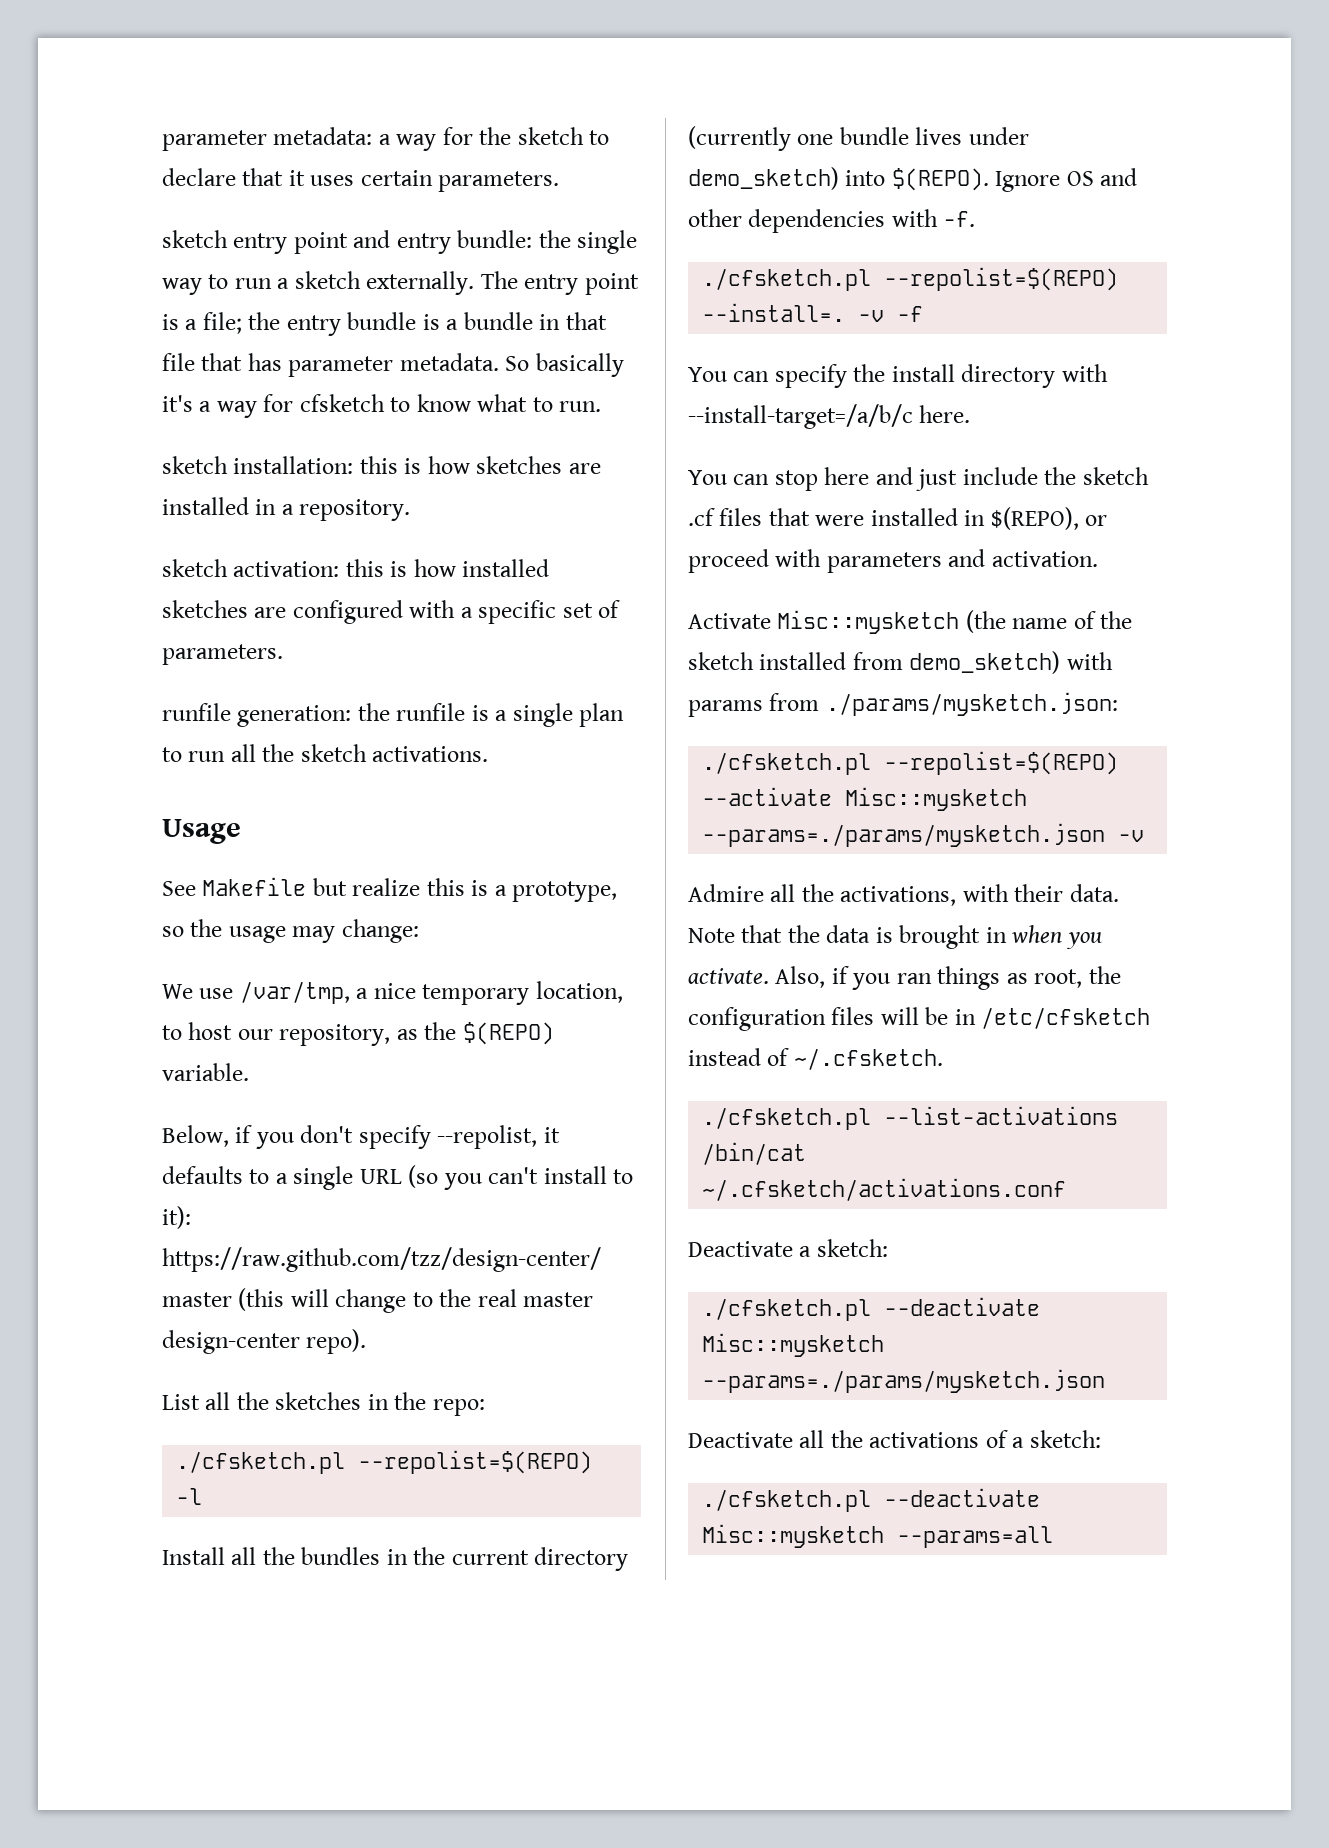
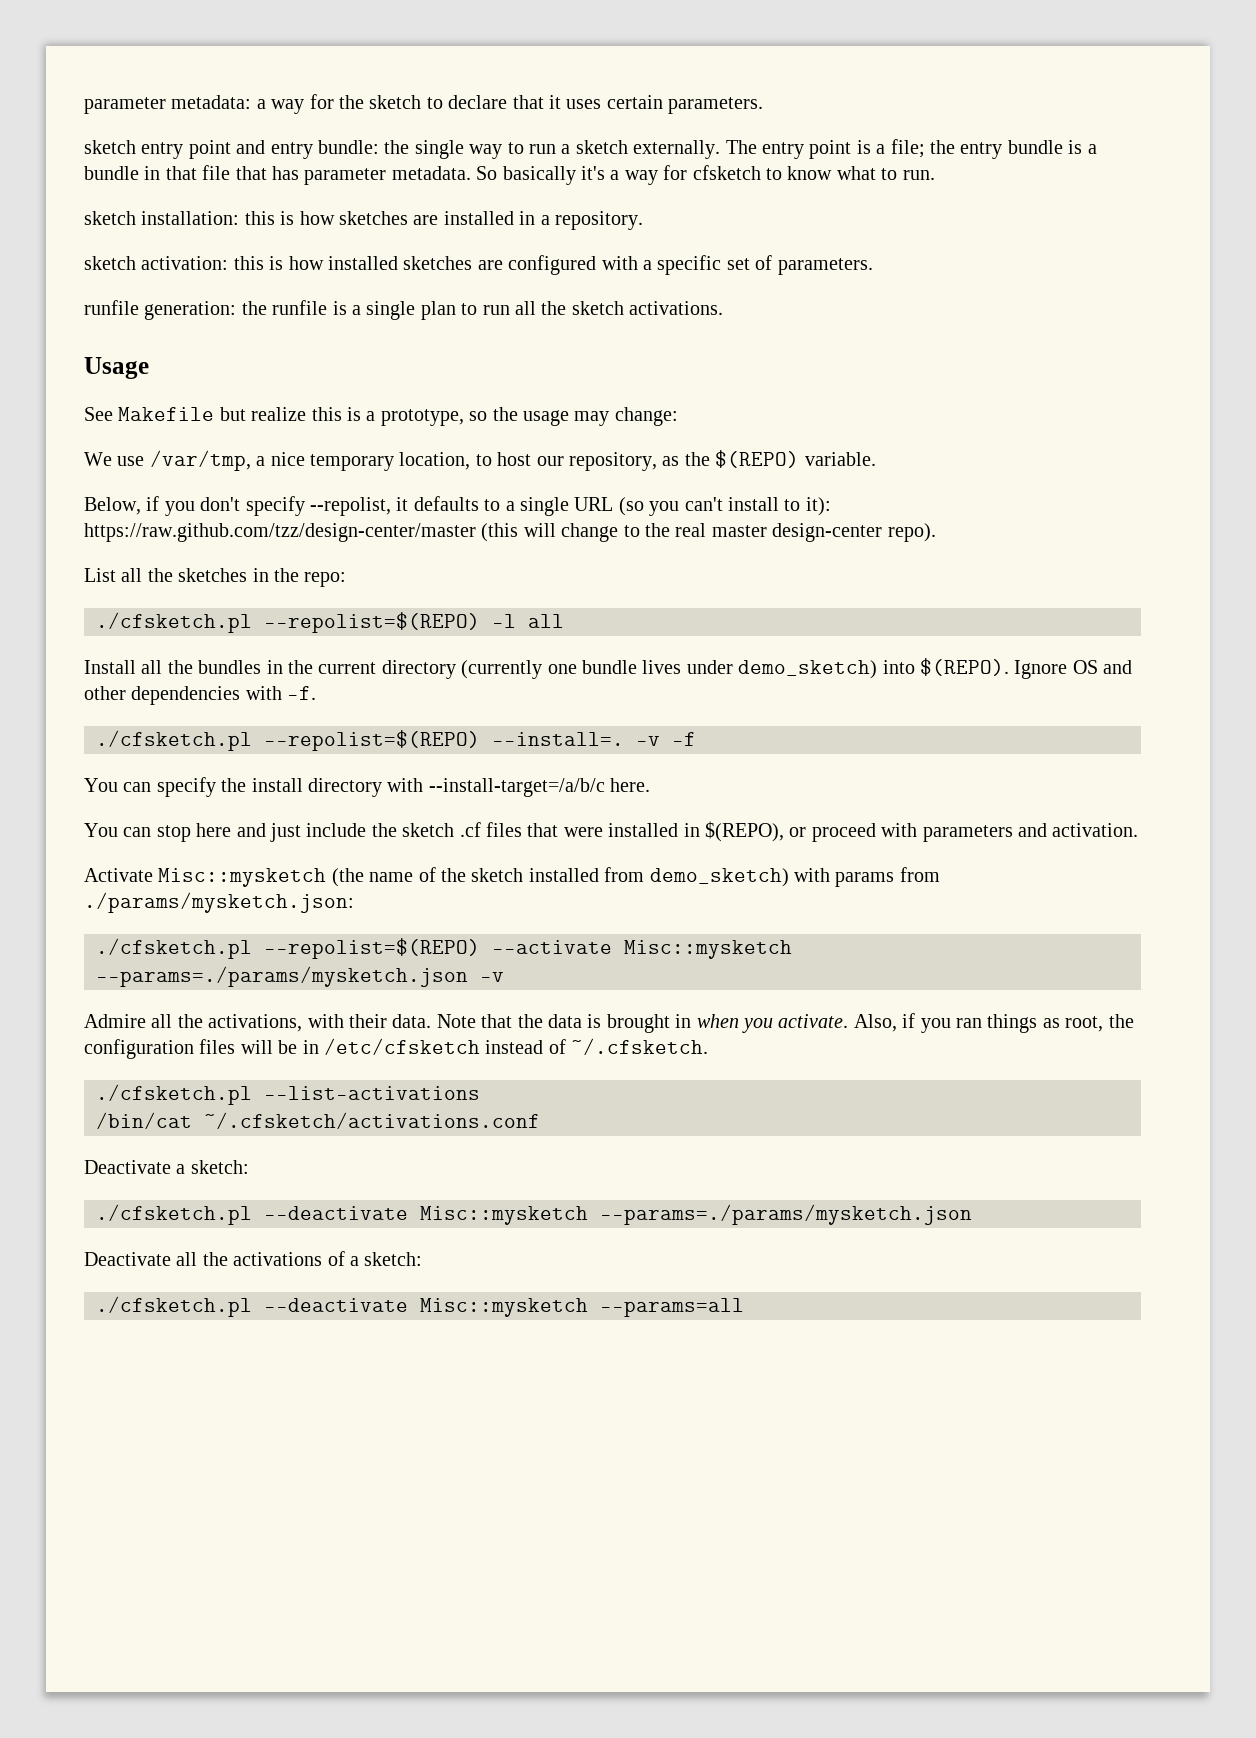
- ./cfsketch.pl --repolist=$(REPO) -l
+ ./cfsketch.pl --repolist=$(REPO) -l all

